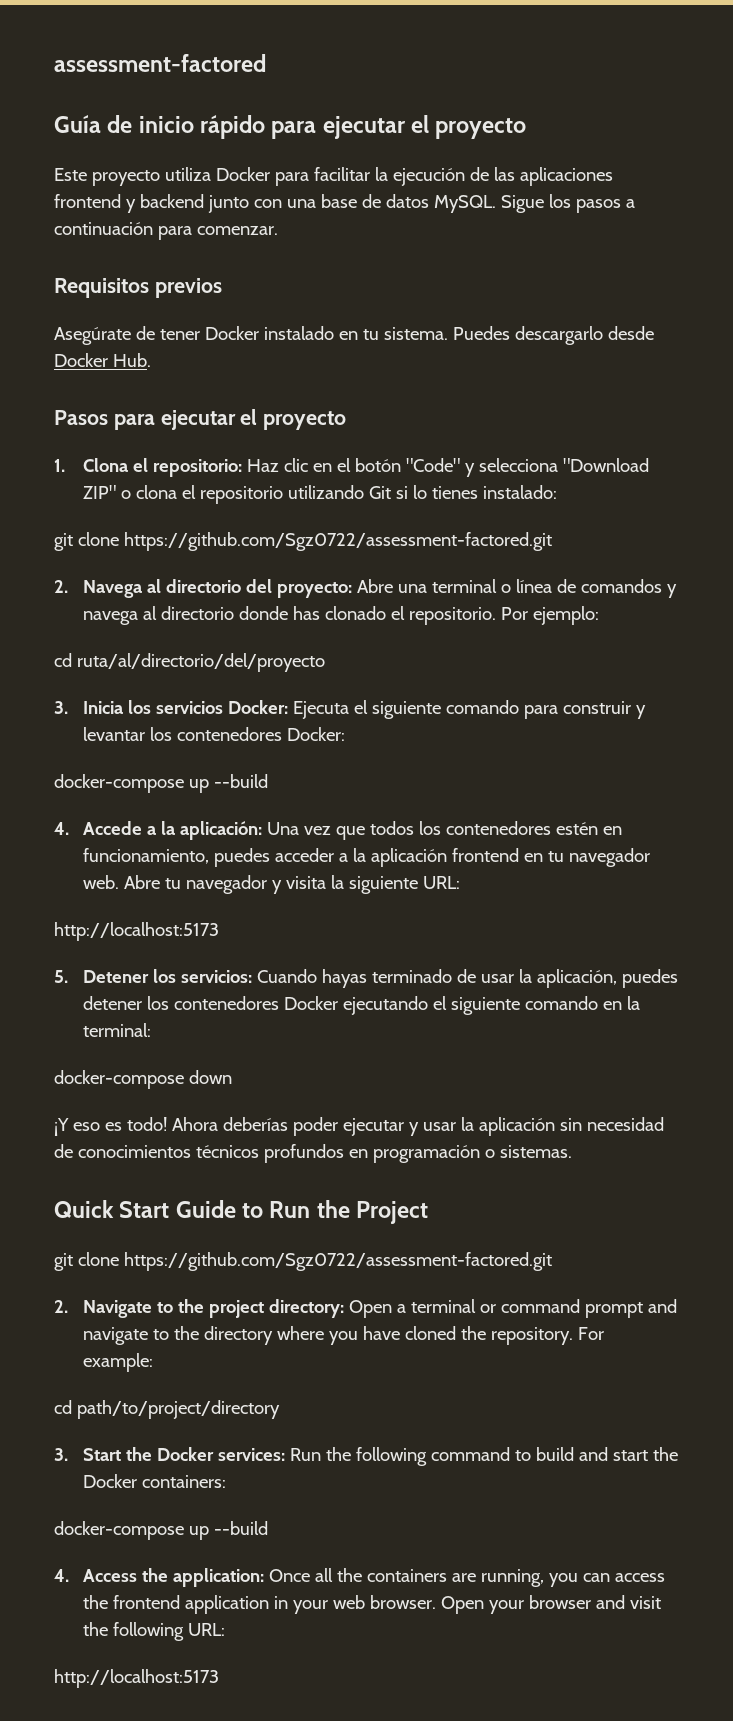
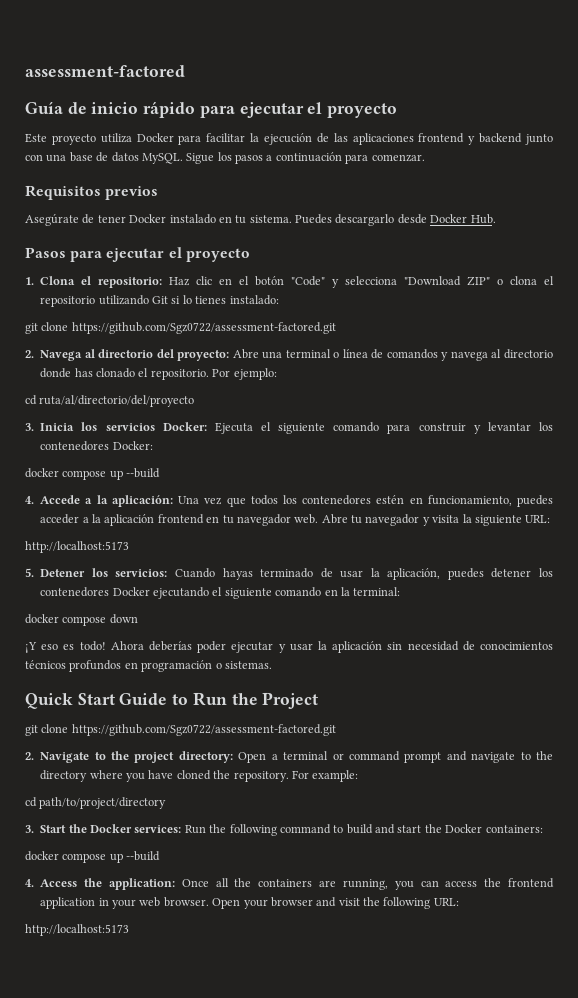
  3. Inicia los servicios Docker: Ejecuta el siguiente comando para construir y levantar los contenedores Docker:
- docker-compose up --build
+ docker compose up --build
- docker-compose down
+ docker compose down
  3. Start the Docker services: Run the following command to build and start the Docker containers:
- docker-compose up --build
+ docker compose up --build

